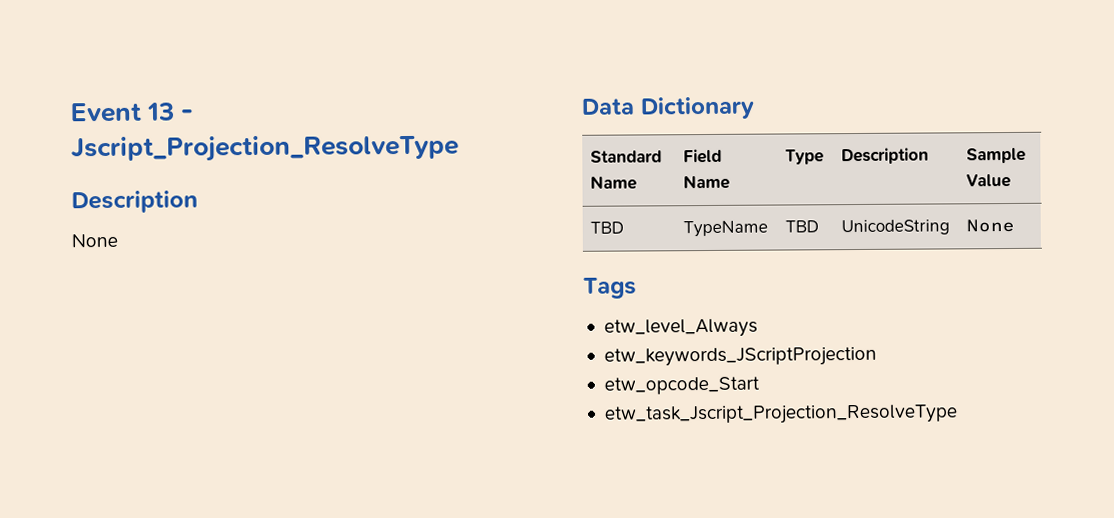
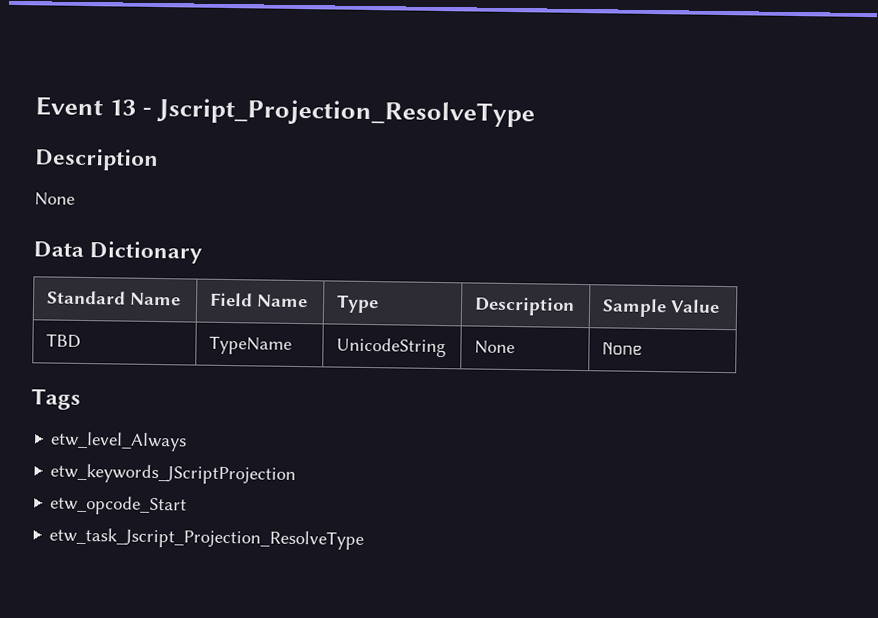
- TBD | TypeName | TBD | UnicodeString | None
+ TBD | TypeName | UnicodeString | None | None

